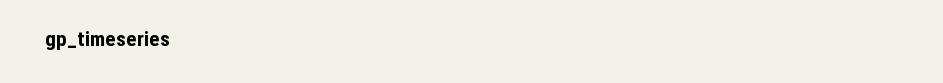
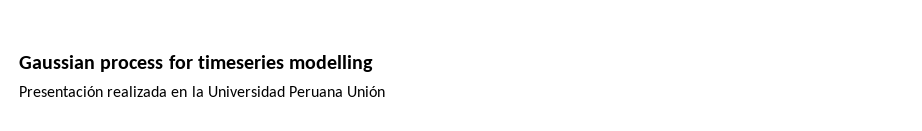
- gp_timeseries
+ Gaussian process for timeseries modelling
+ Presentación realizada en la Universidad Peruana Unión

